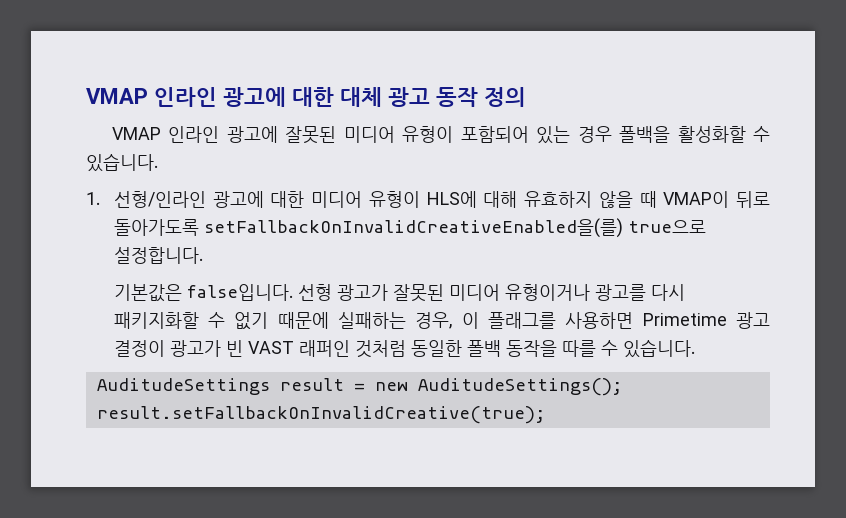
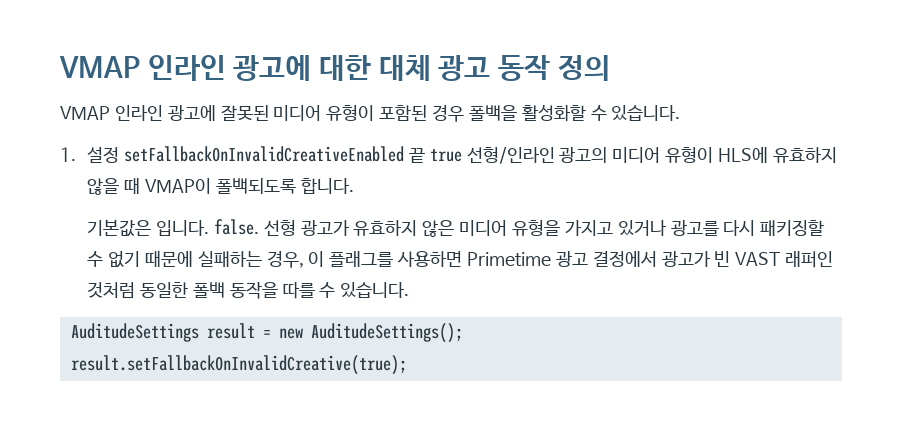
- VMAP 인라인 광고에 잘못된 미디어 유형이 포함되어 있는 경우 폴백을 활성화할 수 있습니다.
+ VMAP 인라인 광고에 잘못된 미디어 유형이 포함된 경우 폴백을 활성화할 수 있습니다.
- 1. 선형/인라인 광고에 대한 미디어 유형이 HLS에 대해 유효하지 않을 때 VMAP이 뒤로 돌아가도록 setFallbackOnInvalidCreativeEnabled을(를) true으로 설정합니다.
- 기본값은 false입니다. 선형 광고가 잘못된 미디어 유형이거나 광고를 다시 패키지화할 수 없기 때문에 실패하는 경우, 이 플래그를 사용하면 Primetime 광고 결정이 광고가 빈 VAST 래퍼인 것처럼 동일한 폴백 동작을 따를 수 있습니다.
+ 1. 설정 setFallbackOnInvalidCreativeEnabled 끝 true 선형/인라인 광고의 미디어 유형이 HLS에 유효하지 않을 때 VMAP이 폴백되도록 합니다.
+ 기본값은 입니다. false. 선형 광고가 유효하지 않은 미디어 유형을 가지고 있거나 광고를 다시 패키징할 수 없기 때문에 실패하는 경우, 이 플래그를 사용하면 Primetime 광고 결정에서 광고가 빈 VAST 래퍼인 것처럼 동일한 폴백 동작을 따를 수 있습니다.

